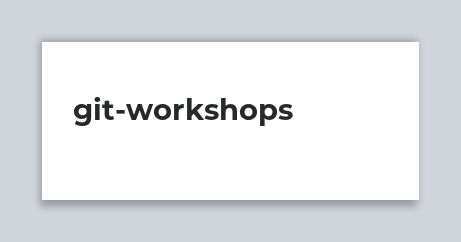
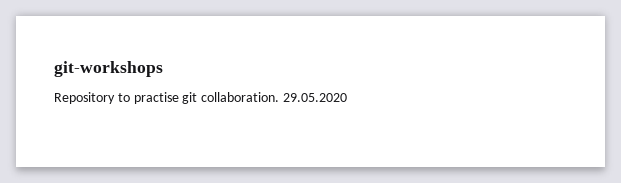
+ Repository to practise git collaboration. 29.05.2020

